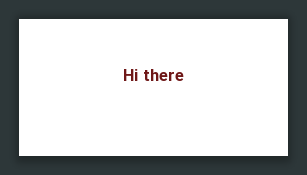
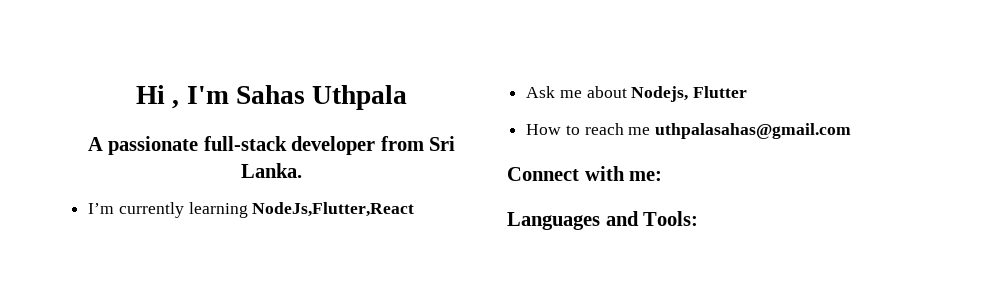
- Hi there
+ Hi , I'm Sahas Uthpala
+ A passionate full-stack developer from Sri Lanka.
+ I’m currently learning NodeJs,Flutter,React
+ Ask me about Nodejs, Flutter
+ How to reach me uthpalasahas@gmail.com
+ Connect with me:
+ Languages and Tools:

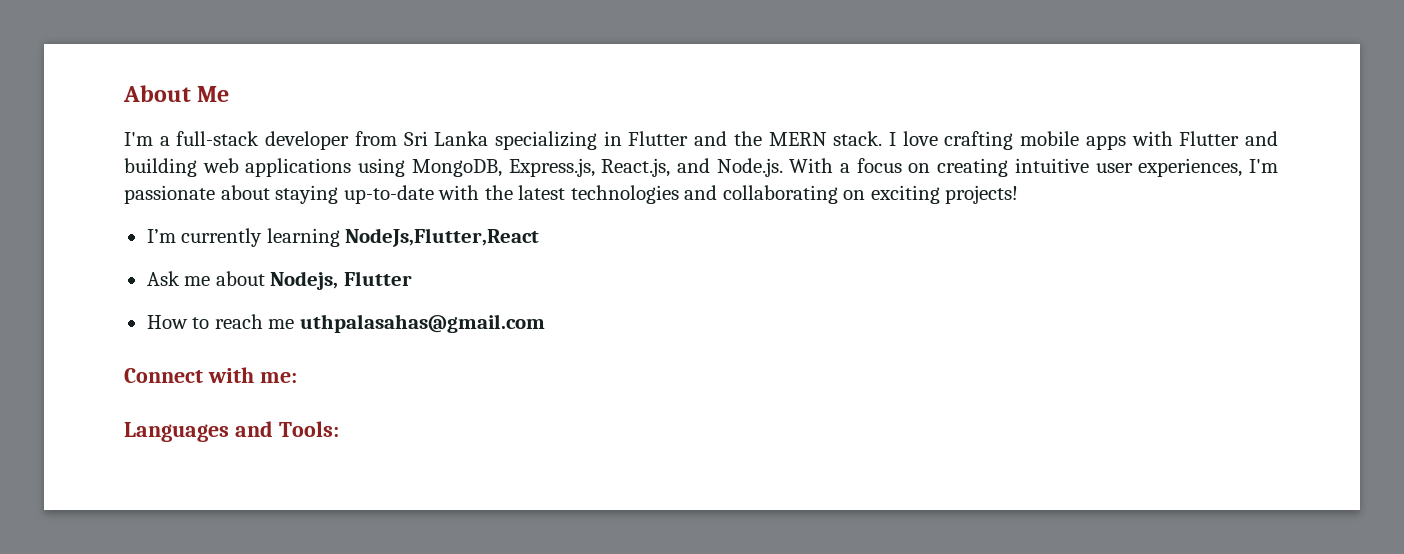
- Hi , I'm Sahas Uthpala
- A passionate full-stack developer from Sri Lanka.
+ About Me
+ I'm a full-stack developer from Sri Lanka specializing in Flutter and the MERN stack. I love crafting mobile apps with Flutter and building web applications using MongoDB, Express.js, React.js, and Node.js. With a focus on creating intuitive user experiences, I'm passionate about staying up-to-date with the latest technologies and collaborating on exciting projects!

